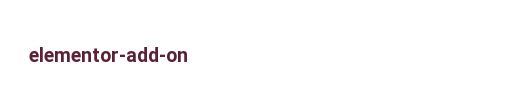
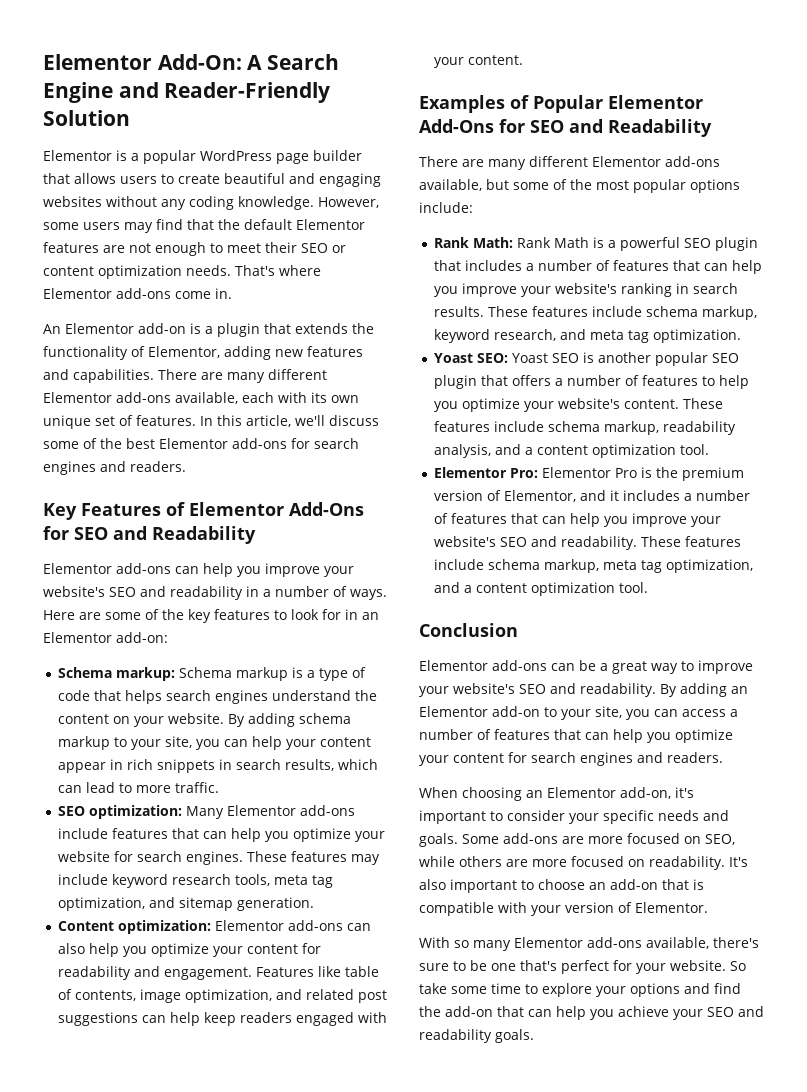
- elementor-add-on
+ Elementor Add-On: A Search Engine and Reader-Friendly Solution
+ Elementor is a popular WordPress page builder that allows users to create beautiful and engaging websites without any coding knowledge. However, some users may find that the default Elementor features are not enough to meet their SEO or content optimization needs. That's where Elementor add-ons come in.
+ An Elementor add-on is a plugin that extends the functionality of Elementor, adding new features and capabilities. There are many different Elementor add-ons available, each with its own unique set of features. In this article, we'll discuss some of the best Elementor add-ons for search engines and readers.
+ Key Features of Elementor Add-Ons for SEO and Readability
+ Elementor add-ons can help you improve your website's SEO and readability in a number of ways. Here are some of the key features to look for in an Elementor add-on:
+ Schema markup: Schema markup is a type of code that helps search engines understand the content on your website. By adding schema markup to your site, you can help your content appear in rich snippets in search results, which can lead to more traffic.
+ SEO optimization: Many Elementor add-ons include features that can help you optimize your website for search engines. These features may include keyword research tools, meta tag optimization, and sitemap generation.
+ Content optimization: Elementor add-ons can also help you optimize your content for readability and engagement. Features like table of contents, image optimization, and related post suggestions can help keep readers engaged with your content.
+ Examples of Popular Elementor Add-Ons for SEO and Readability
+ There are many different Elementor add-ons available, but some of the most popular options include:
+ Rank Math: Rank Math is a powerful SEO plugin that includes a number of features that can help you improve your website's ranking in search results. These features include schema markup, keyword research, and meta tag optimization.
+ Yoast SEO: Yoast SEO is another popular SEO plugin that offers a number of features to help you optimize your website's content. These features include schema markup, readability analysis, and a content optimization tool.
+ Elementor Pro: Elementor Pro is the premium version of Elementor, and it includes a number of features that can help you improve your website's SEO and readability. These features include schema markup, meta tag optimization, and a content optimization tool.
+ Conclusion
+ Elementor add-ons can be a great way to improve your website's SEO and readability. By adding an Elementor add-on to your site, you can access a number of features that can help you optimize your content for search engines and readers.
+ When choosing an Elementor add-on, it's important to consider your specific needs and goals. Some add-ons are more focused on SEO, while others are more focused on readability. It's also important to choose an add-on that is compatible with your version of Elementor.
+ With so many Elementor add-ons available, there's sure to be one that's perfect for your website. So take some time to explore your options and find the add-on that can help you achieve your SEO and readability goals.

